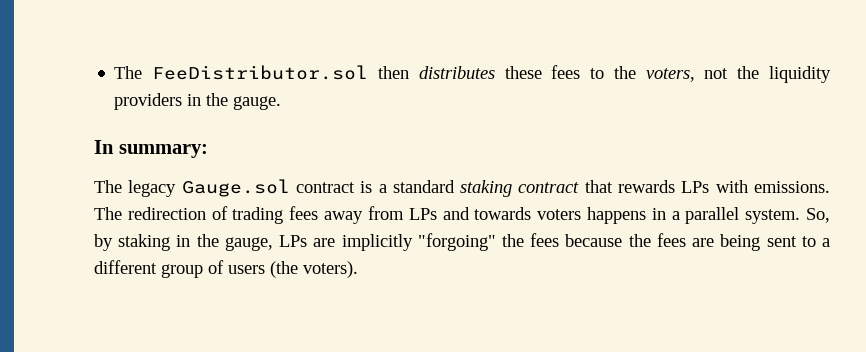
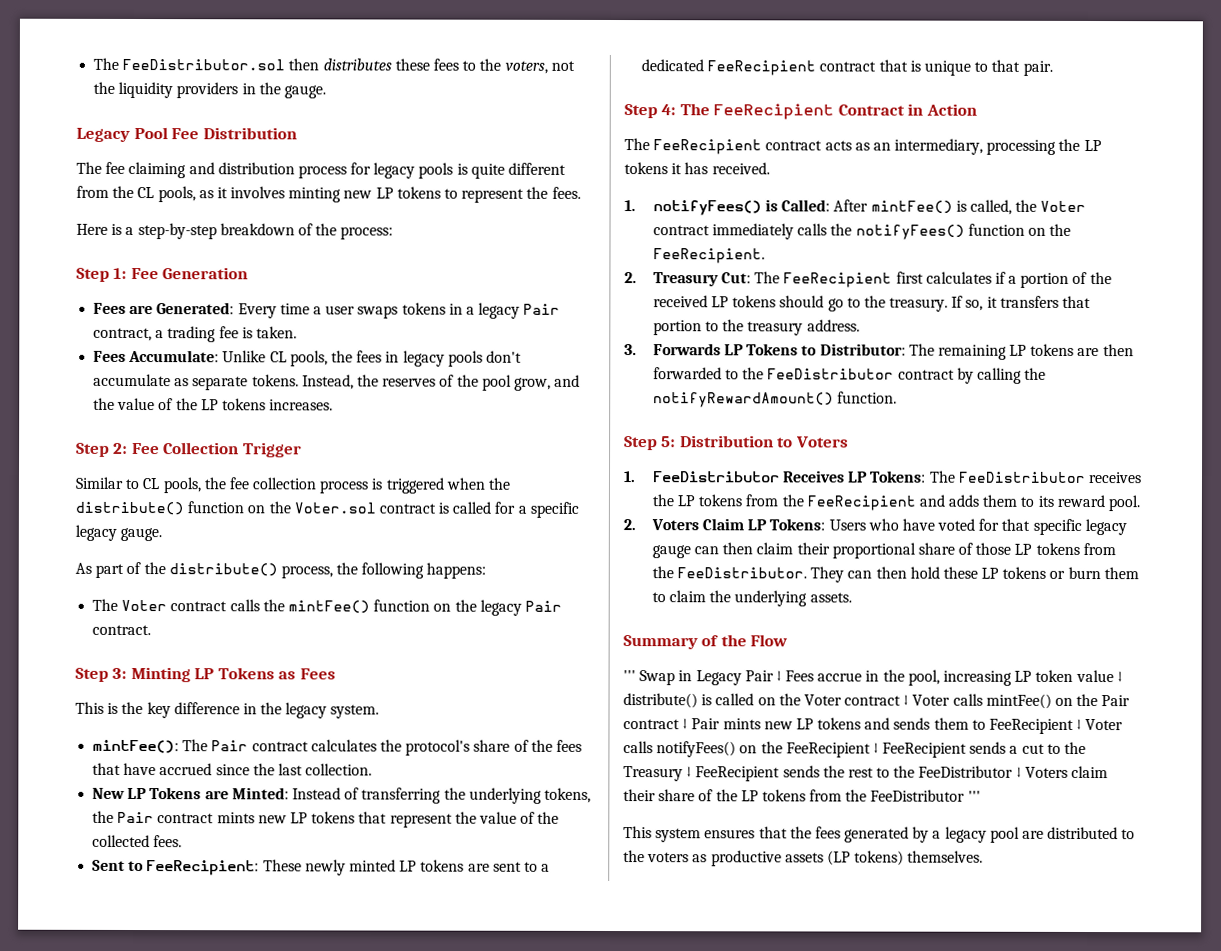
- In summary:
- The legacy Gauge.sol contract is a standard staking contract that rewards LPs with emissions. The redirection of trading fees away from LPs and towards voters happens in a parallel system. So, by staking in the gauge, LPs are implicitly "forgoing" the fees because the fees are being sent to a different group of users (the voters).
+ Legacy Pool Fee Distribution
+ The fee claiming and distribution process for legacy pools is quite different from the CL pools, as it involves minting new LP tokens to represent the fees.
+ Here is a step-by-step breakdown of the process:
+ Step 1: Fee Generation
+ Fees are Generated: Every time a user swaps tokens in a legacy Pair contract, a trading fee is taken.
+ Fees Accumulate: Unlike CL pools, the fees in legacy pools don't accumulate as separate tokens. Instead, the reserves of the pool grow, and the value of the LP tokens increases.
+ Step 2: Fee Collection Trigger
+ Similar to CL pools, the fee collection process is triggered when the distribute() function on the Voter.sol contract is called for a specific legacy gauge.
+ As part of the distribute() process, the following happens:
+ The Voter contract calls the mintFee() function on the legacy Pair contract.
+ Step 3: Minting LP Tokens as Fees
+ This is the key difference in the legacy system.
+ mintFee(): The Pair contract calculates the protocol's share of the fees that have accrued since the last collection.
+ New LP Tokens are Minted: Instead of transferring the underlying tokens, the Pair contract mints new LP tokens that represent the value of the collected fees.
+ Sent to FeeRecipient: These newly minted LP tokens are sent to a dedicated FeeRecipient contract that is unique to that pair.
+ Step 4: The FeeRecipient Contract in Action
+ The FeeRecipient contract acts as an intermediary, processing the LP tokens it has received.
+ 1. notifyFees() is Called: After mintFee() is called, the Voter contract immediately calls the notifyFees() function on the FeeRecipient.
+ 2. Treasury Cut: The FeeRecipient first calculates if a portion of the received LP tokens should go to the treasury. If so, it transfers that portion to the treasury address.
+ 3. Forwards LP Tokens to Distributor: The remaining LP tokens are then forwarded to the FeeDistributor contract by calling the notifyRewardAmount() function.
+ Step 5: Distribution to Voters
+ 1. FeeDistributor Receives LP Tokens: The FeeDistributor receives the LP tokens from the FeeRecipient and adds them to its reward pool.
+ 2. Voters Claim LP Tokens: Users who have voted for that specific legacy gauge can then claim their proportional share of those LP tokens from the FeeDistributor. They can then hold these LP tokens or burn them to claim the underlying assets.
+ Summary of the Flow
+ ''' Swap in Legacy Pair ↓ Fees accrue in the pool, increasing LP token value ↓ distribute() is called on the Voter contract ↓ Voter calls mintFee() on the Pair contract ↓ Pair mints new LP tokens and sends them to FeeRecipient ↓ Voter calls notifyFees() on the FeeRecipient ↓ FeeRecipient sends a cut to the Treasury ↓ FeeRecipient sends the rest to the FeeDistributor ↓ Voters claim their share of the LP tokens from the FeeDistributor '''
+ This system ensures that the fees generated by a legacy pool are distributed to the voters as productive assets (LP tokens) themselves.

